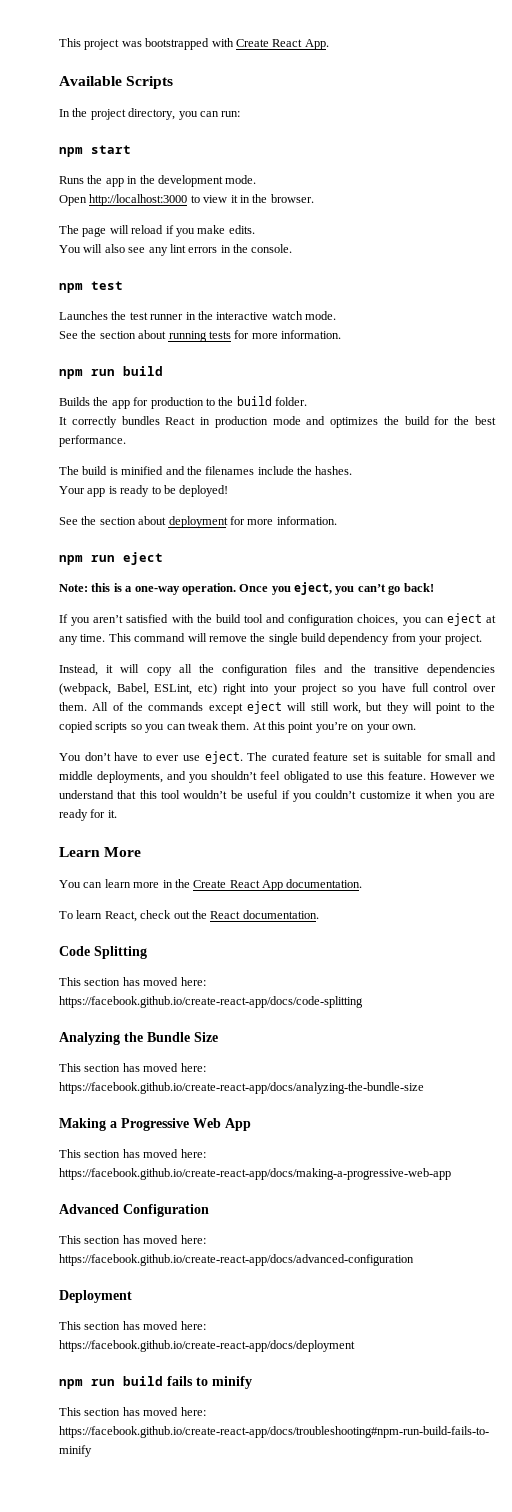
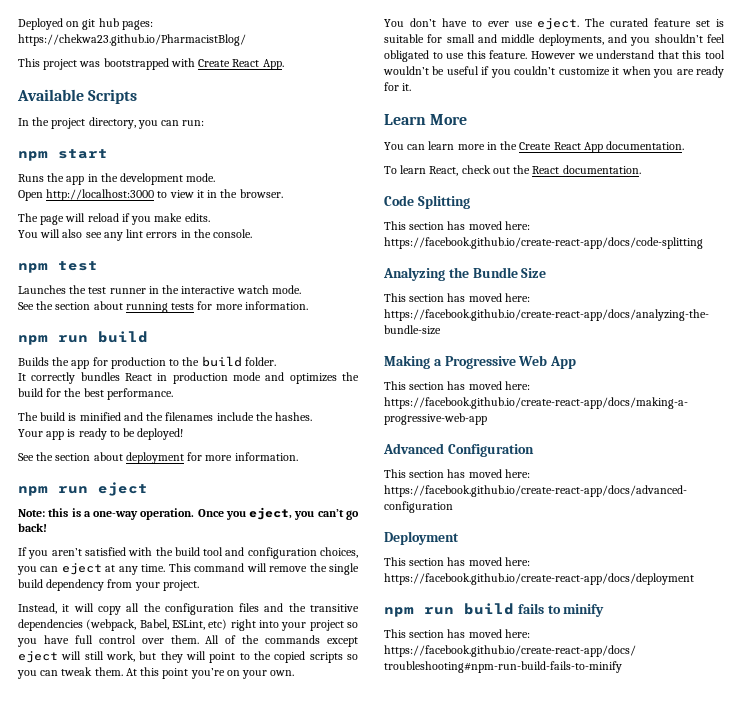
+ Deployed on git hub pages: https://chekwa23.github.io/PharmacistBlog/

